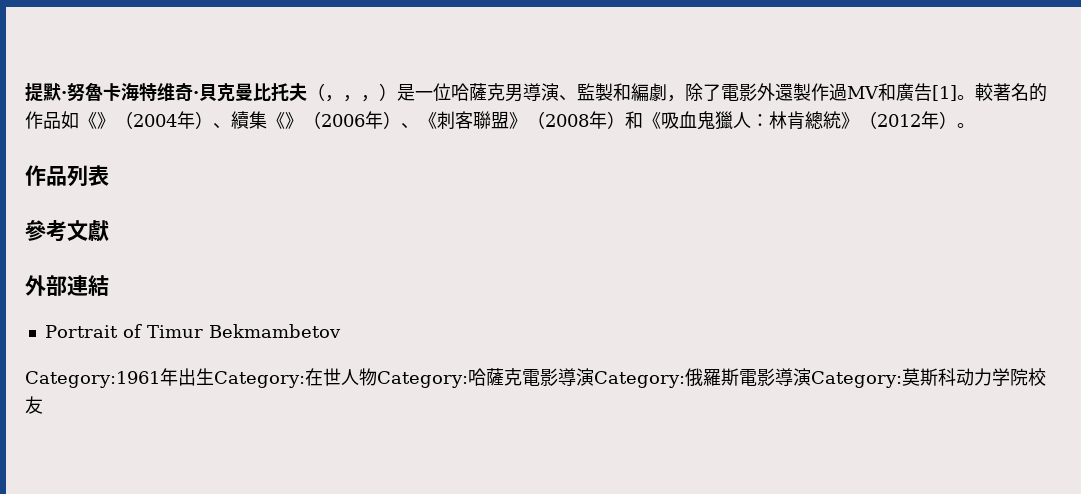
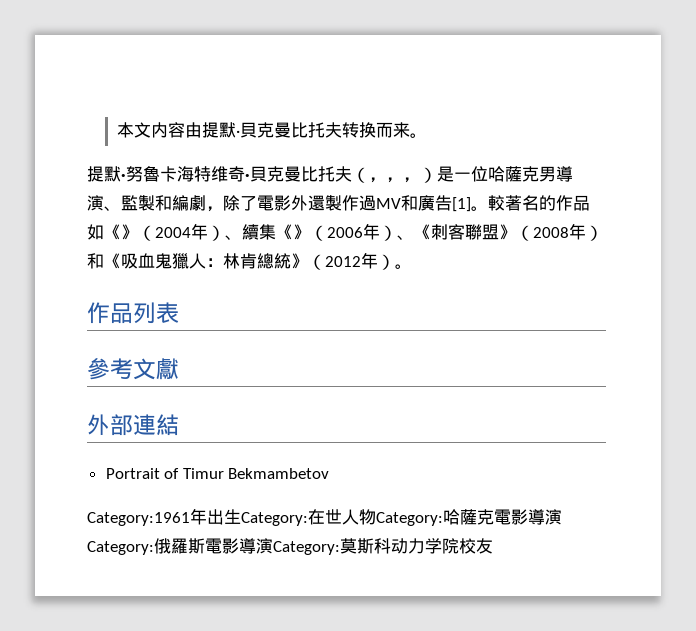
+ 本文内容由提默·貝克曼比托夫转换而来。

